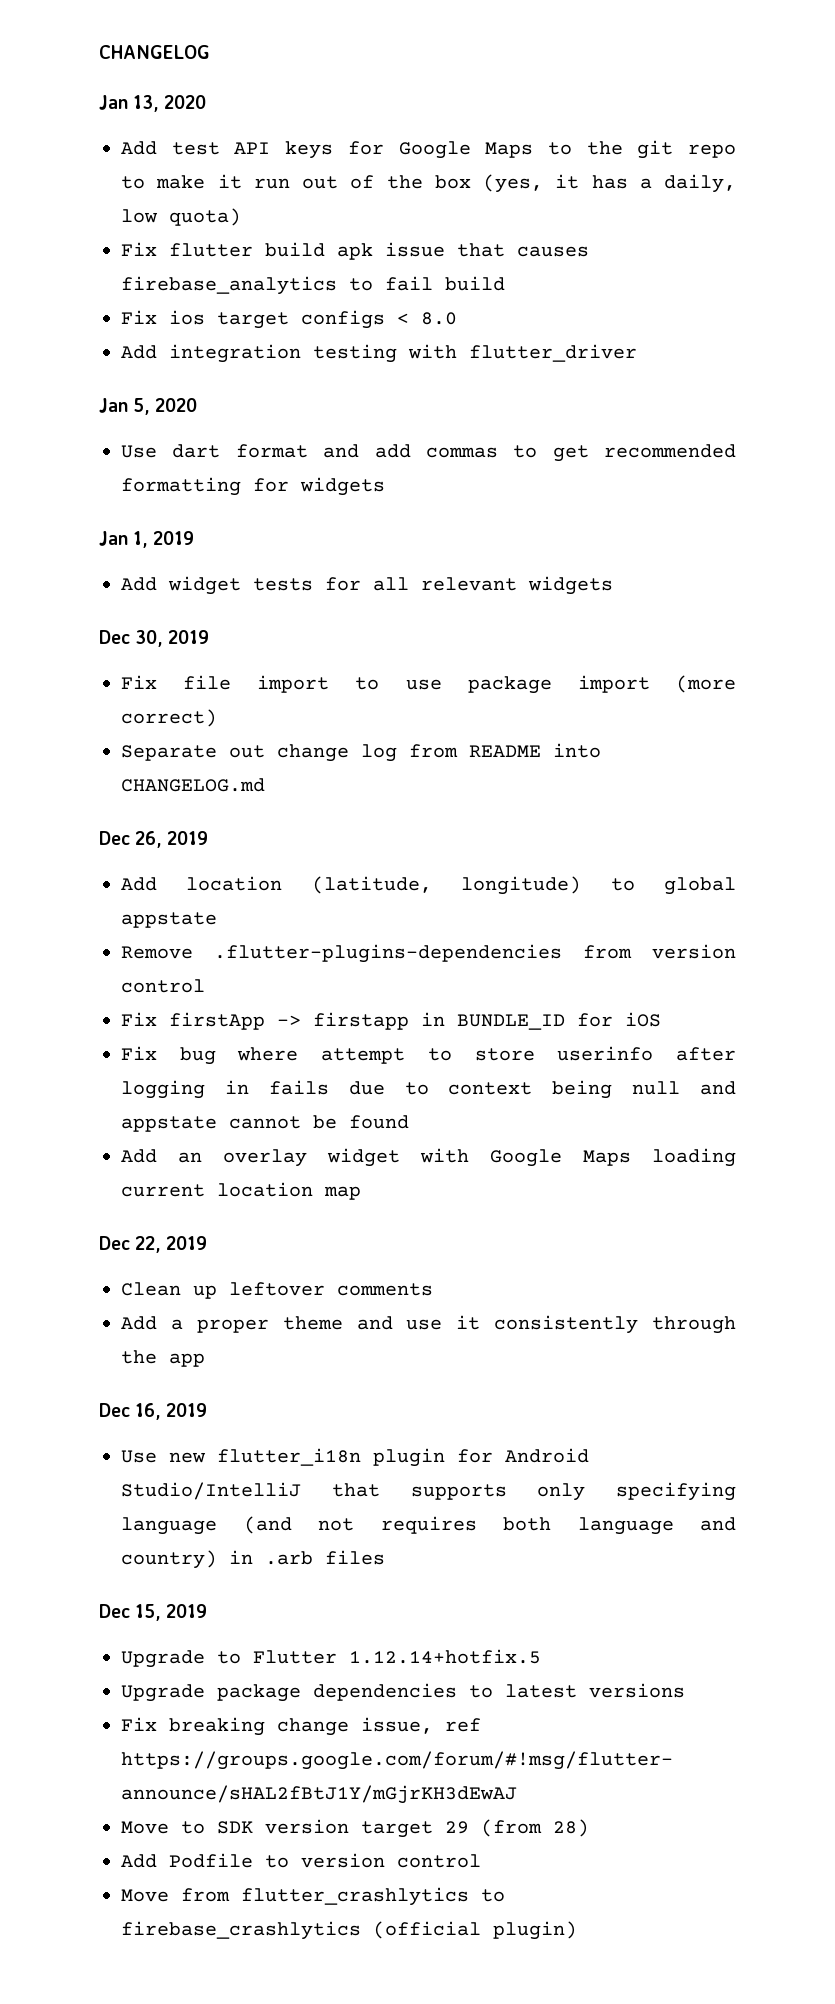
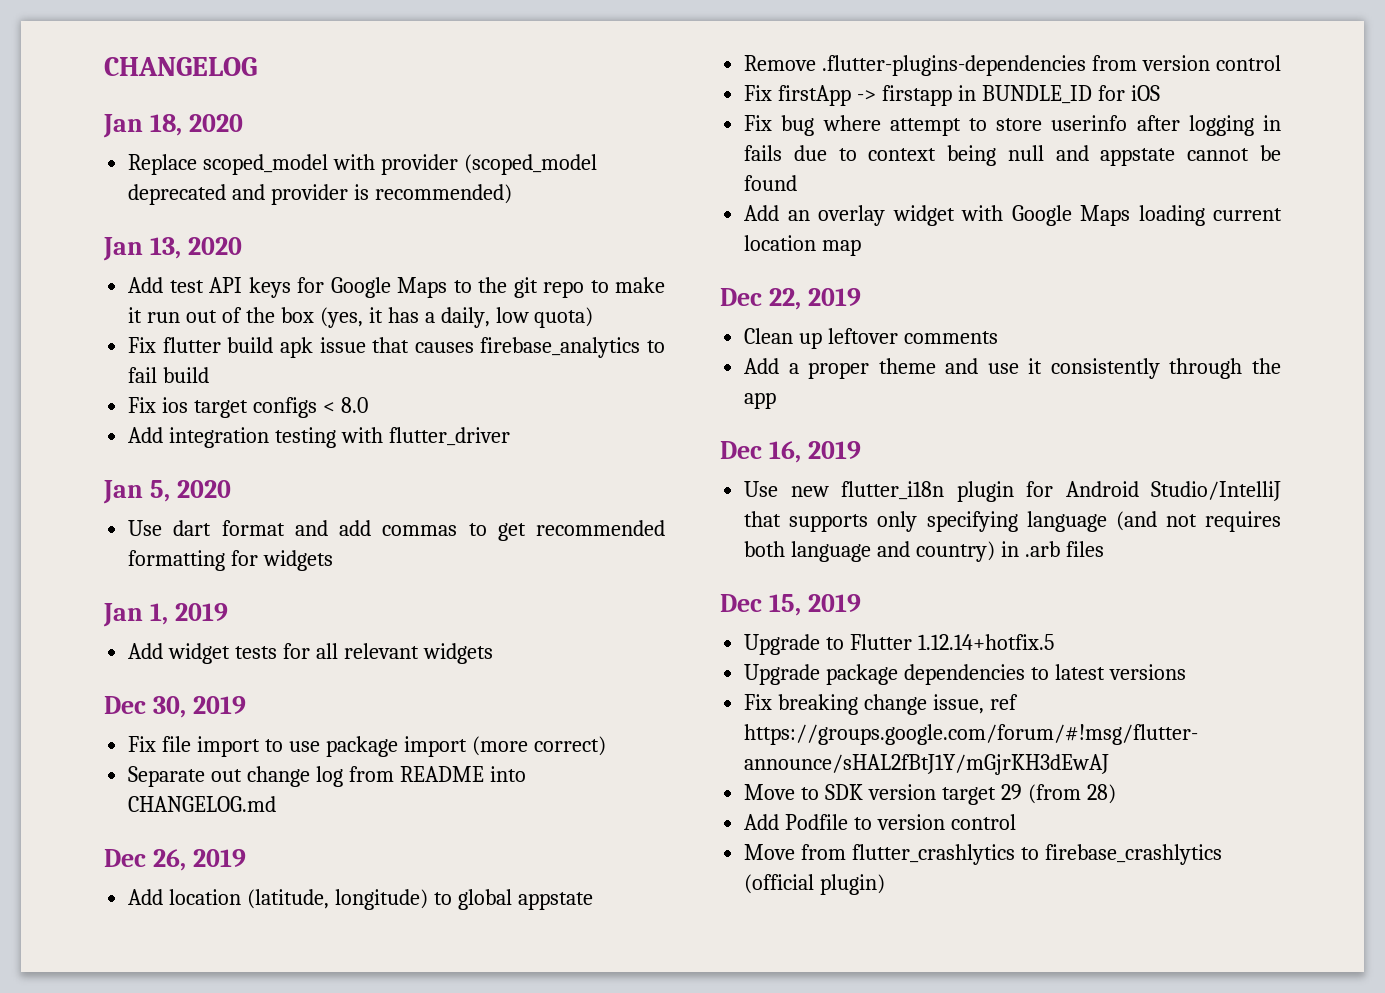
+ Jan 18, 2020
+ Replace scoped_model with provider (scoped_model deprecated and provider is recommended)

